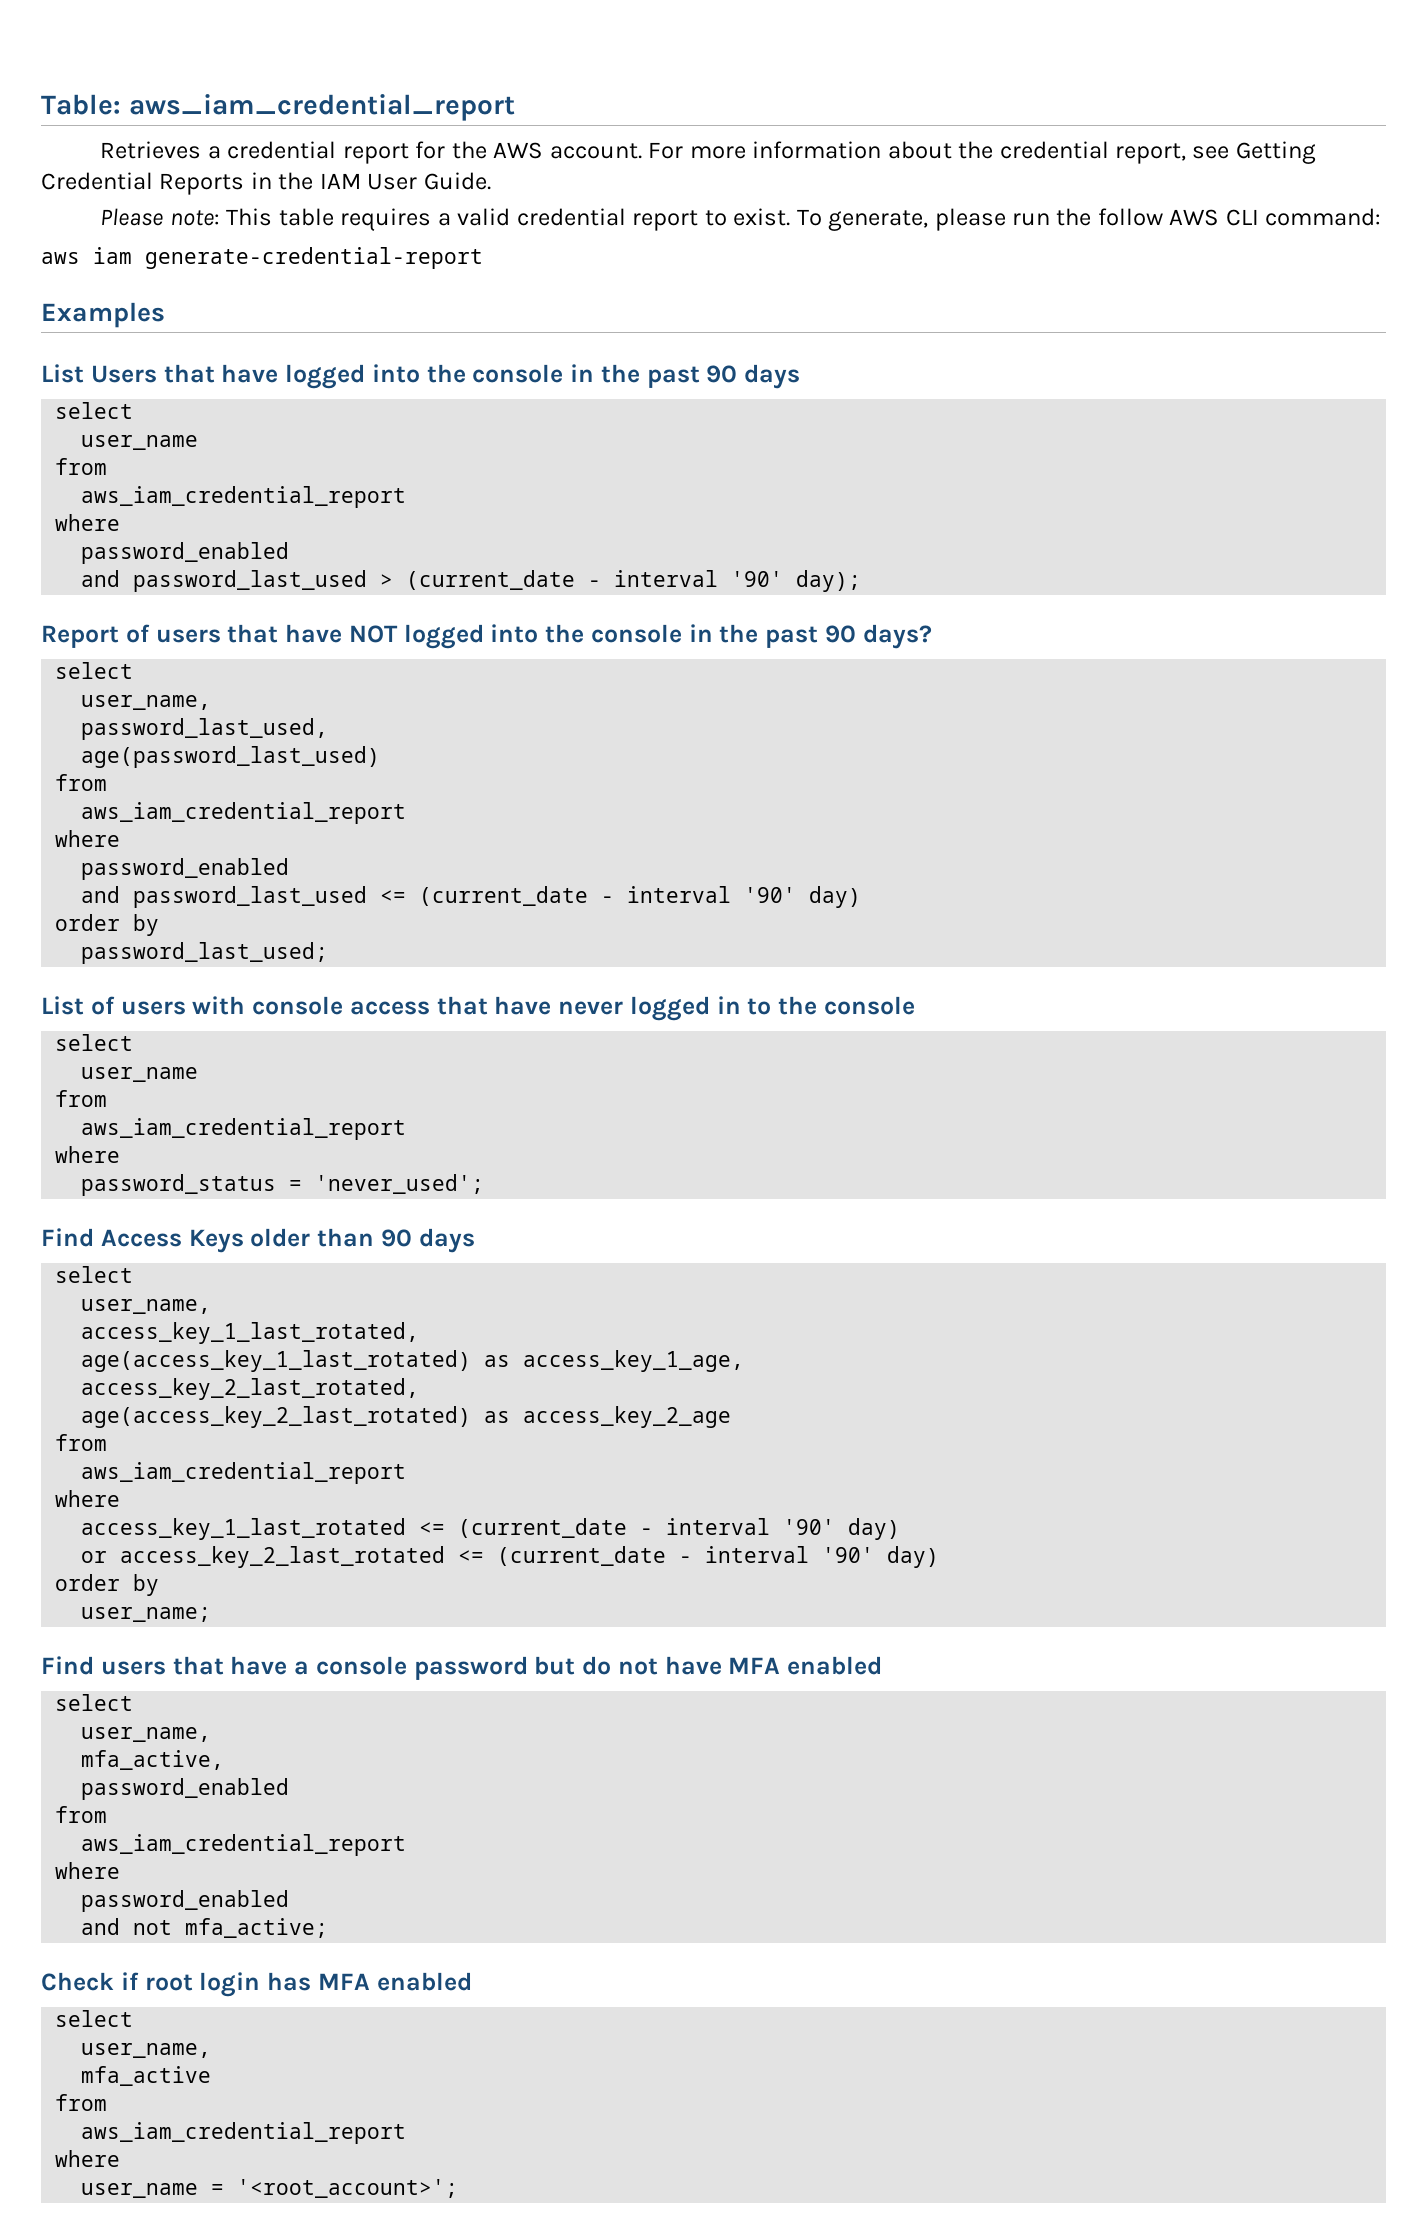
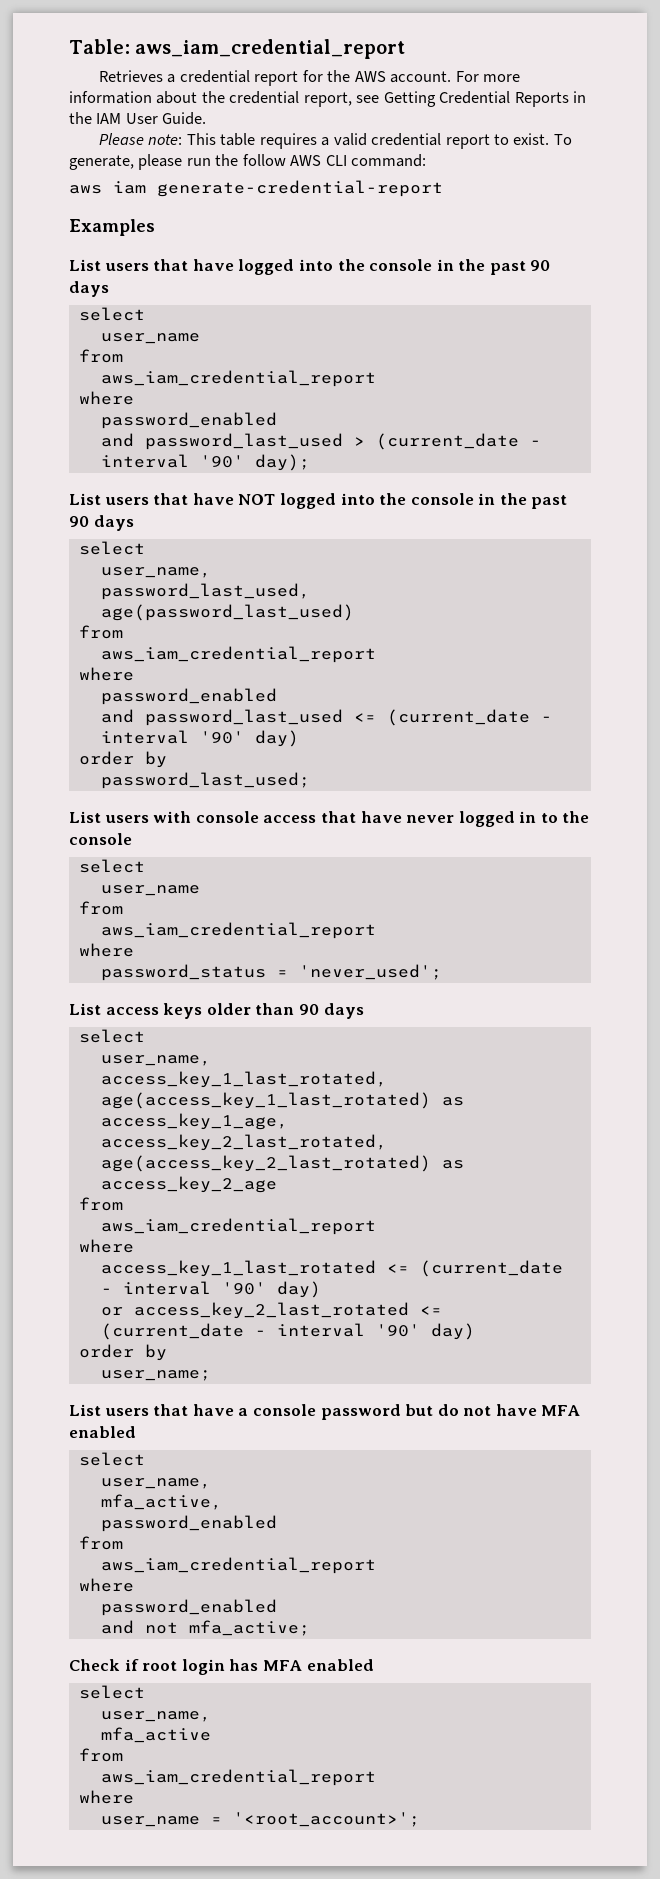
- List Users that have logged into the console in the past 90 days
+ List users that have logged into the console in the past 90 days
- Report of users that have NOT logged into the console in the past 90 days?
+ List users that have NOT logged into the console in the past 90 days
- List of users with console access that have never logged in to the console
+ List users with console access that have never logged in to the console
- Find Access Keys older than 90 days
+ List access keys older than 90 days
- Find users that have a console password but do not have MFA enabled
+ List users that have a console password but do not have MFA enabled

